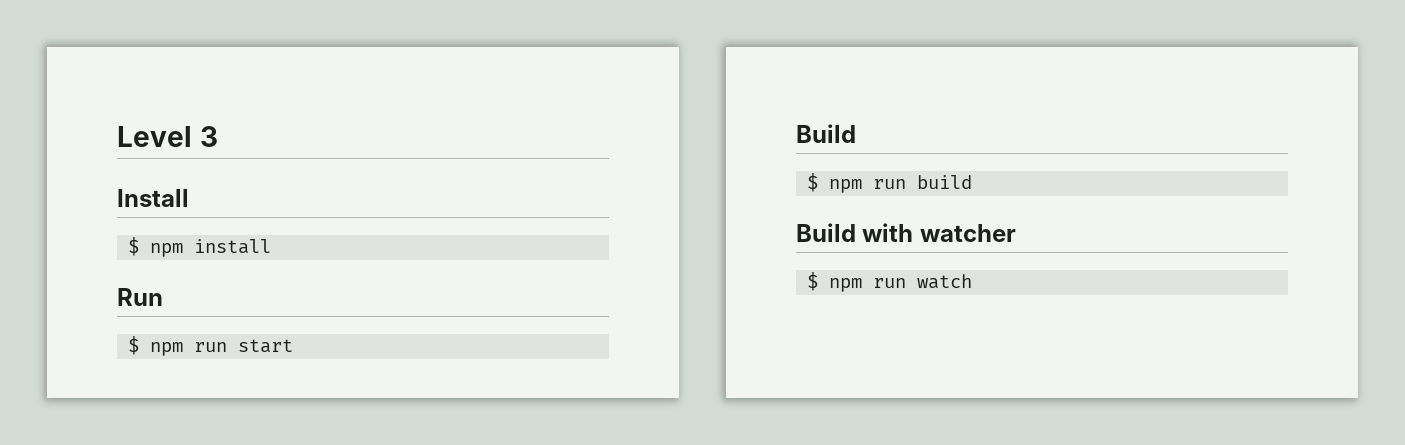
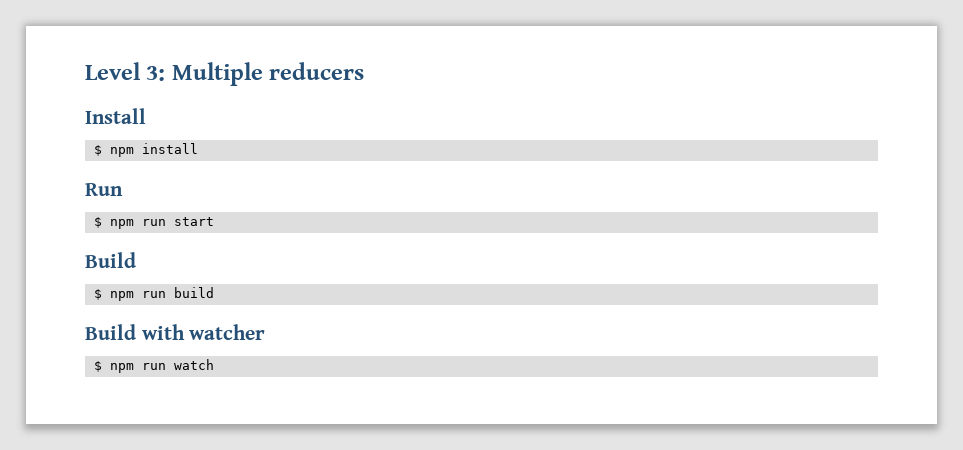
- Level 3
+ Level 3: Multiple reducers

